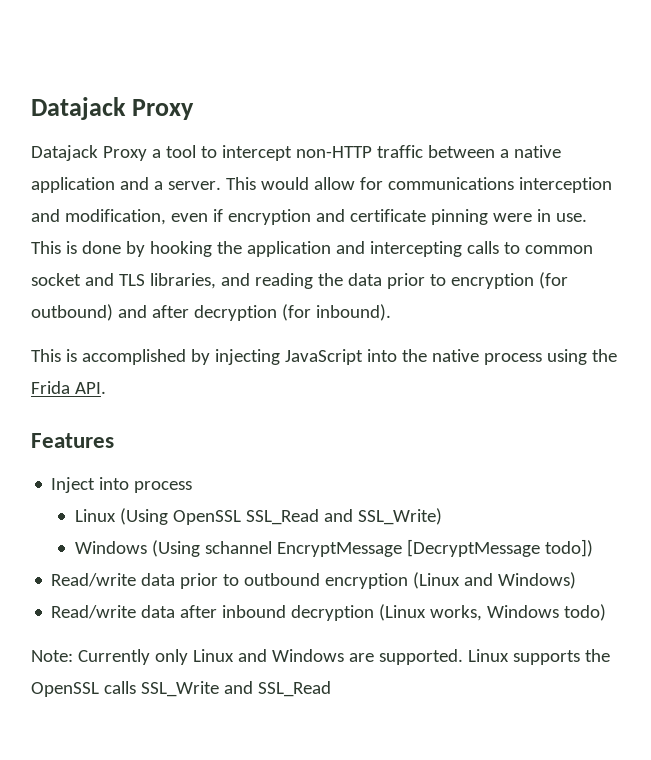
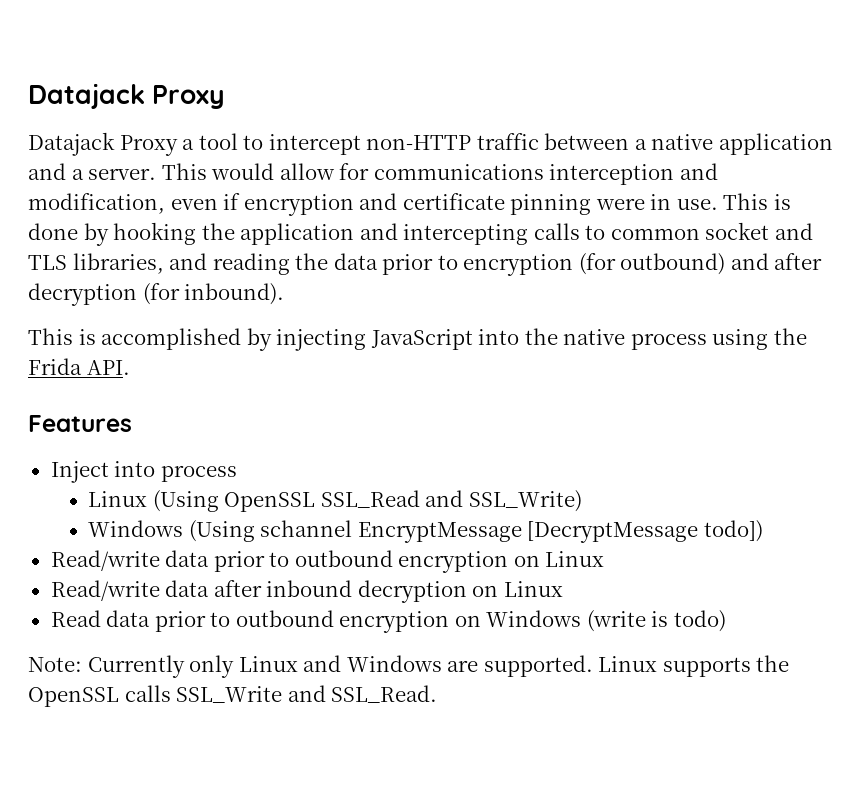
- Read/write data prior to outbound encryption (Linux and Windows)
+ Read/write data prior to outbound encryption on Linux
- Read/write data after inbound decryption (Linux works, Windows todo)
+ Read/write data after inbound decryption on Linux
+ Read data prior to outbound encryption on Windows (write is todo)
- Linux supports the OpenSSL calls SSL_Write and SSL_Read
+ Linux supports the OpenSSL calls SSL_Write and SSL_Read.

